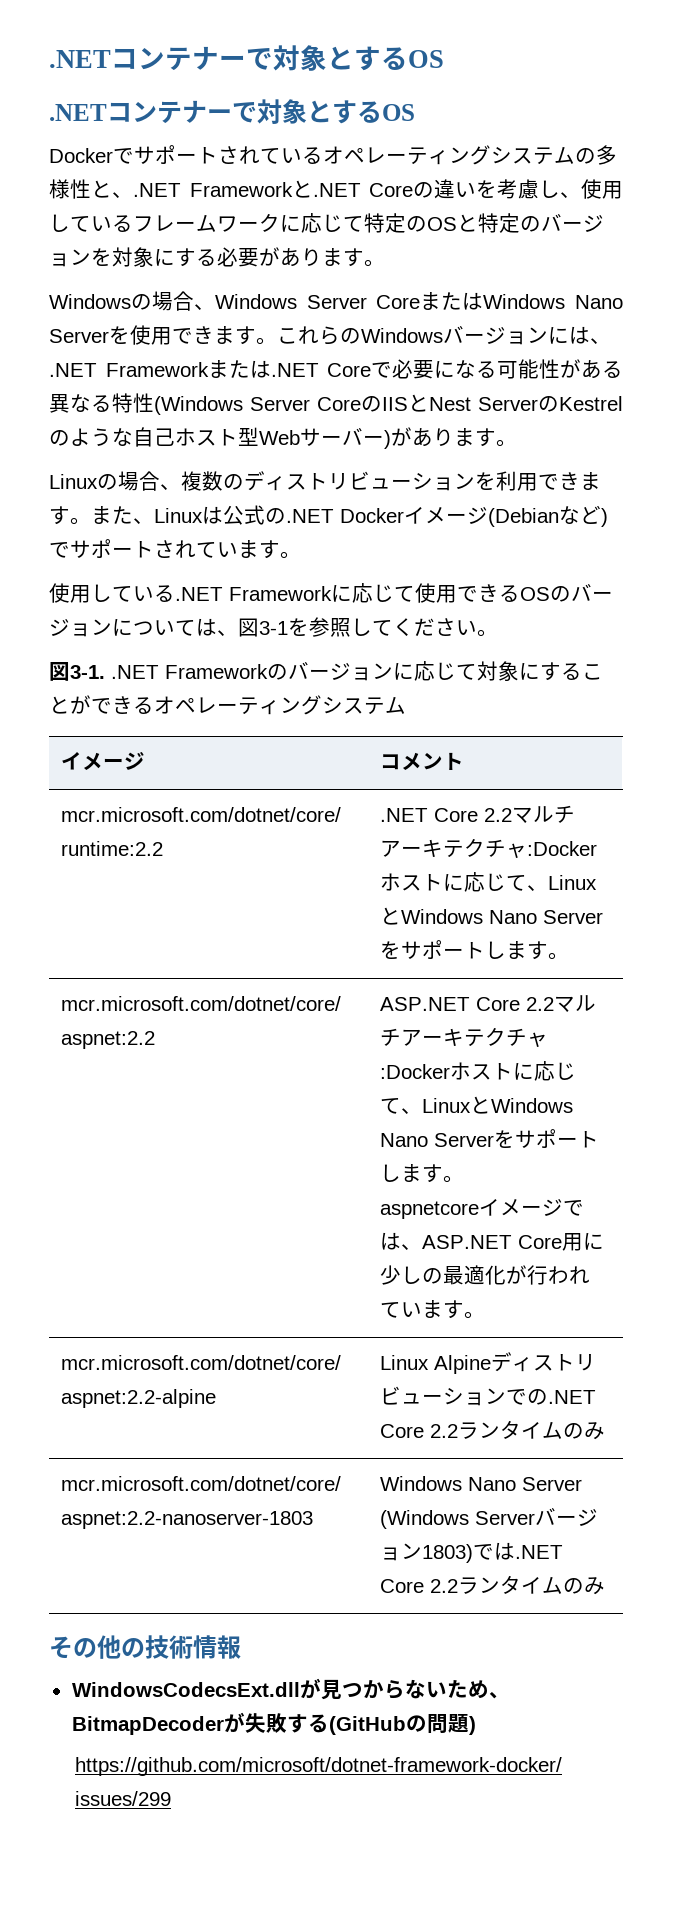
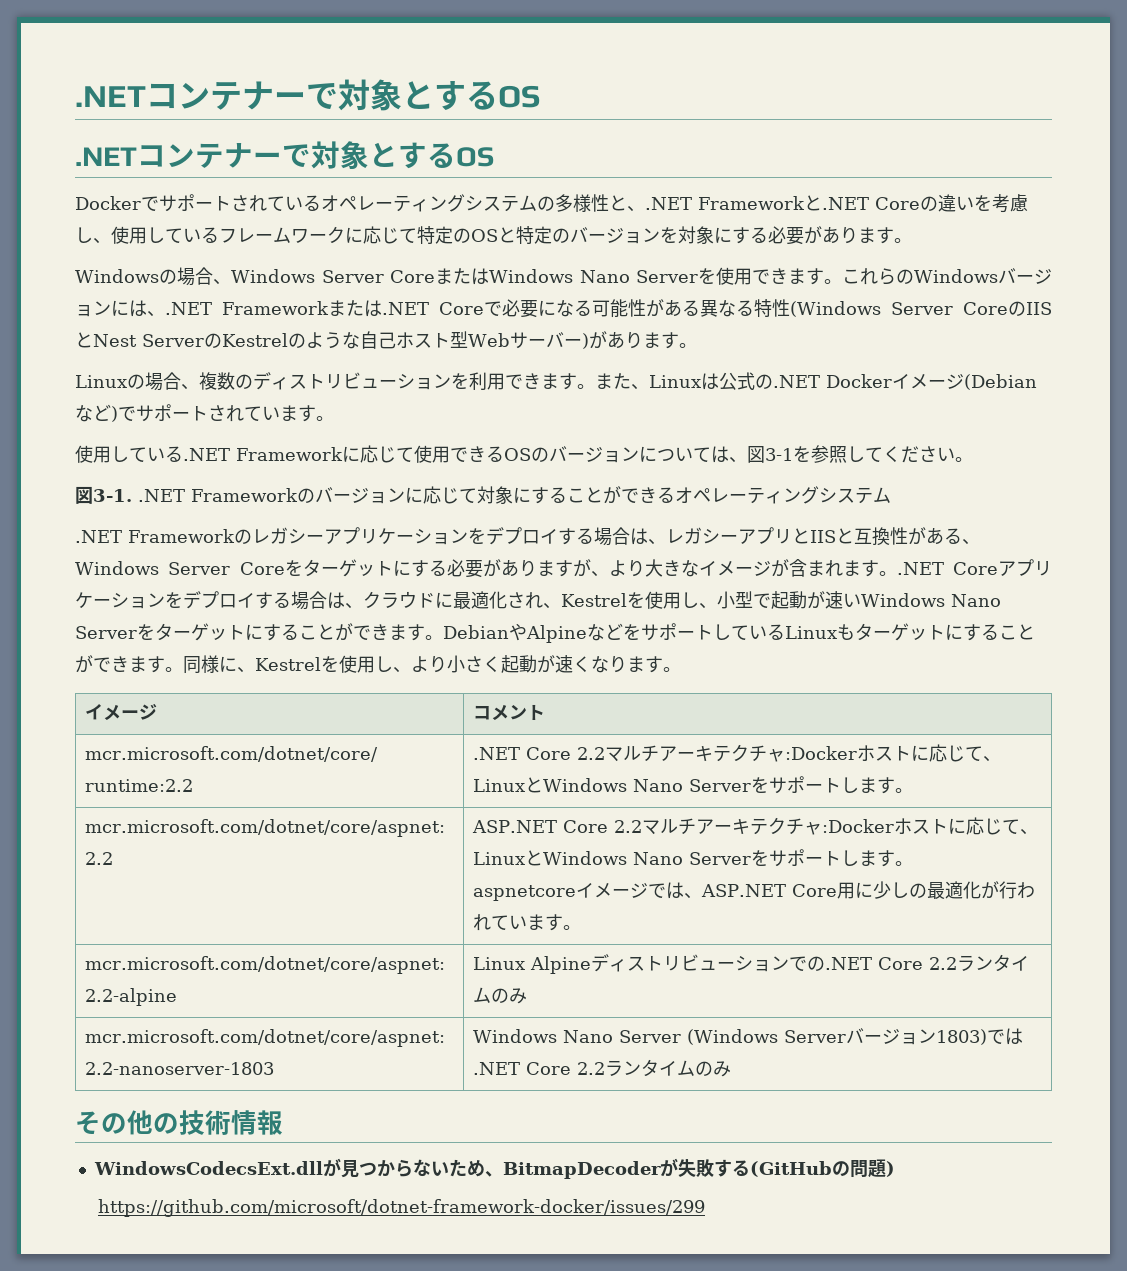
+ .NET Frameworkのレガシーアプリケーションをデプロイする場合は、レガシーアプリとIISと互換性がある、Windows Server Coreをターゲットにする必要がありますが、より大きなイメージが含まれます。.NET Coreアプリケーションをデプロイする場合は、クラウドに最適化され、Kestrelを使用し、小型で起動が速いWindows Nano Serverをターゲットにすることができます。DebianやAlpineなどをサポートしているLinuxもターゲットにすることができます。同様に、Kestrelを使用し、より小さく起動が速くなります。

